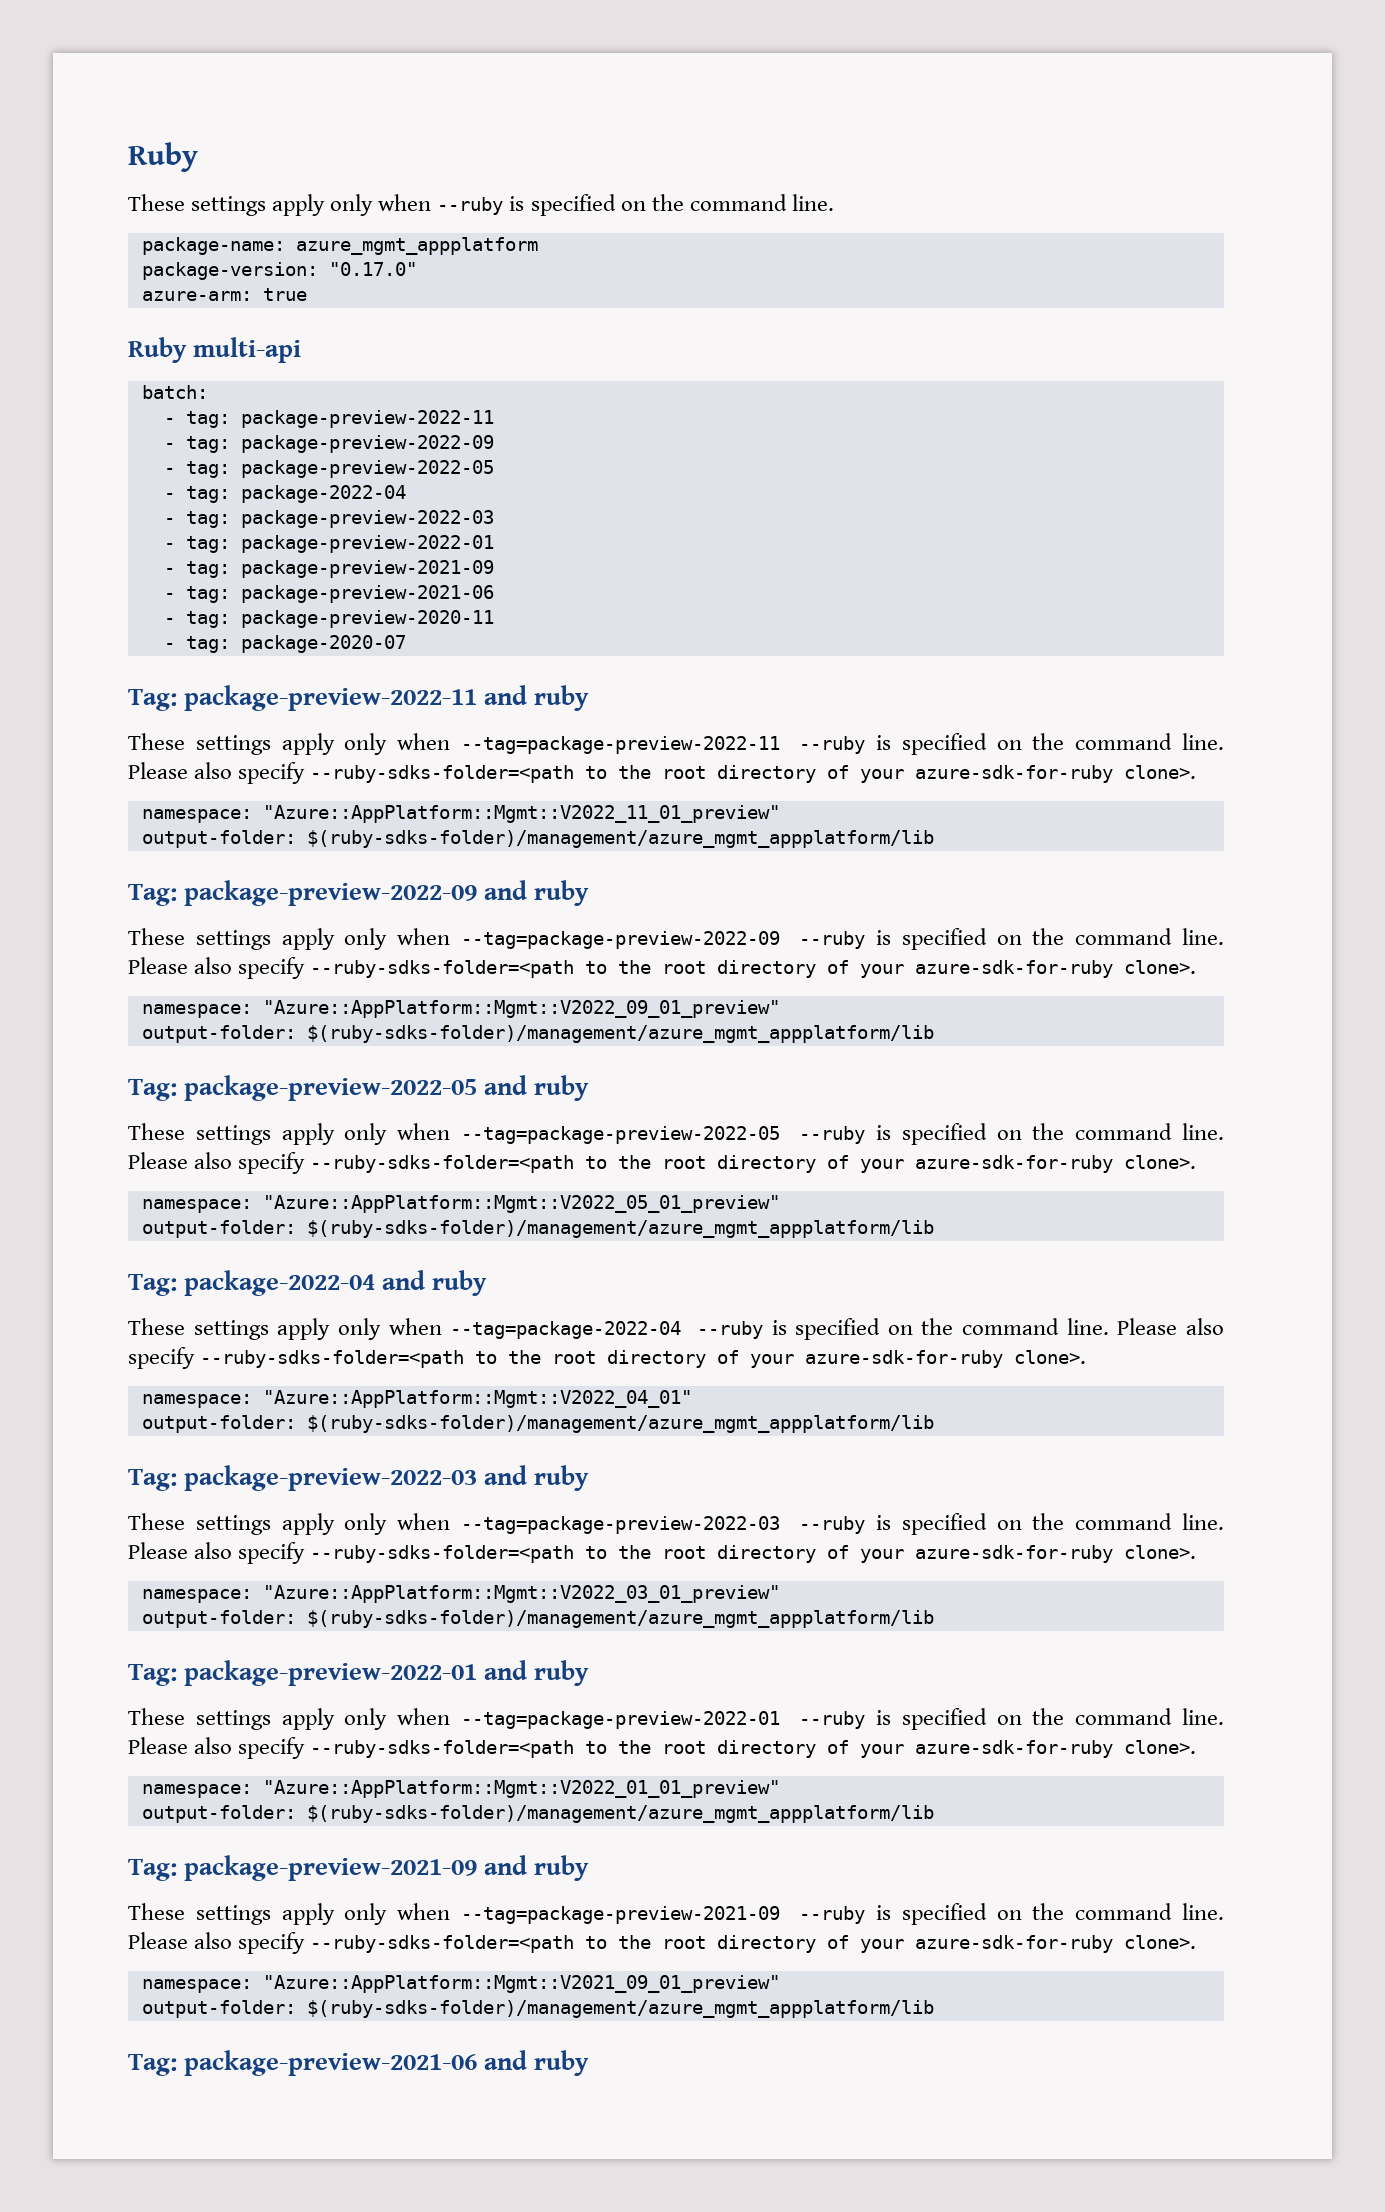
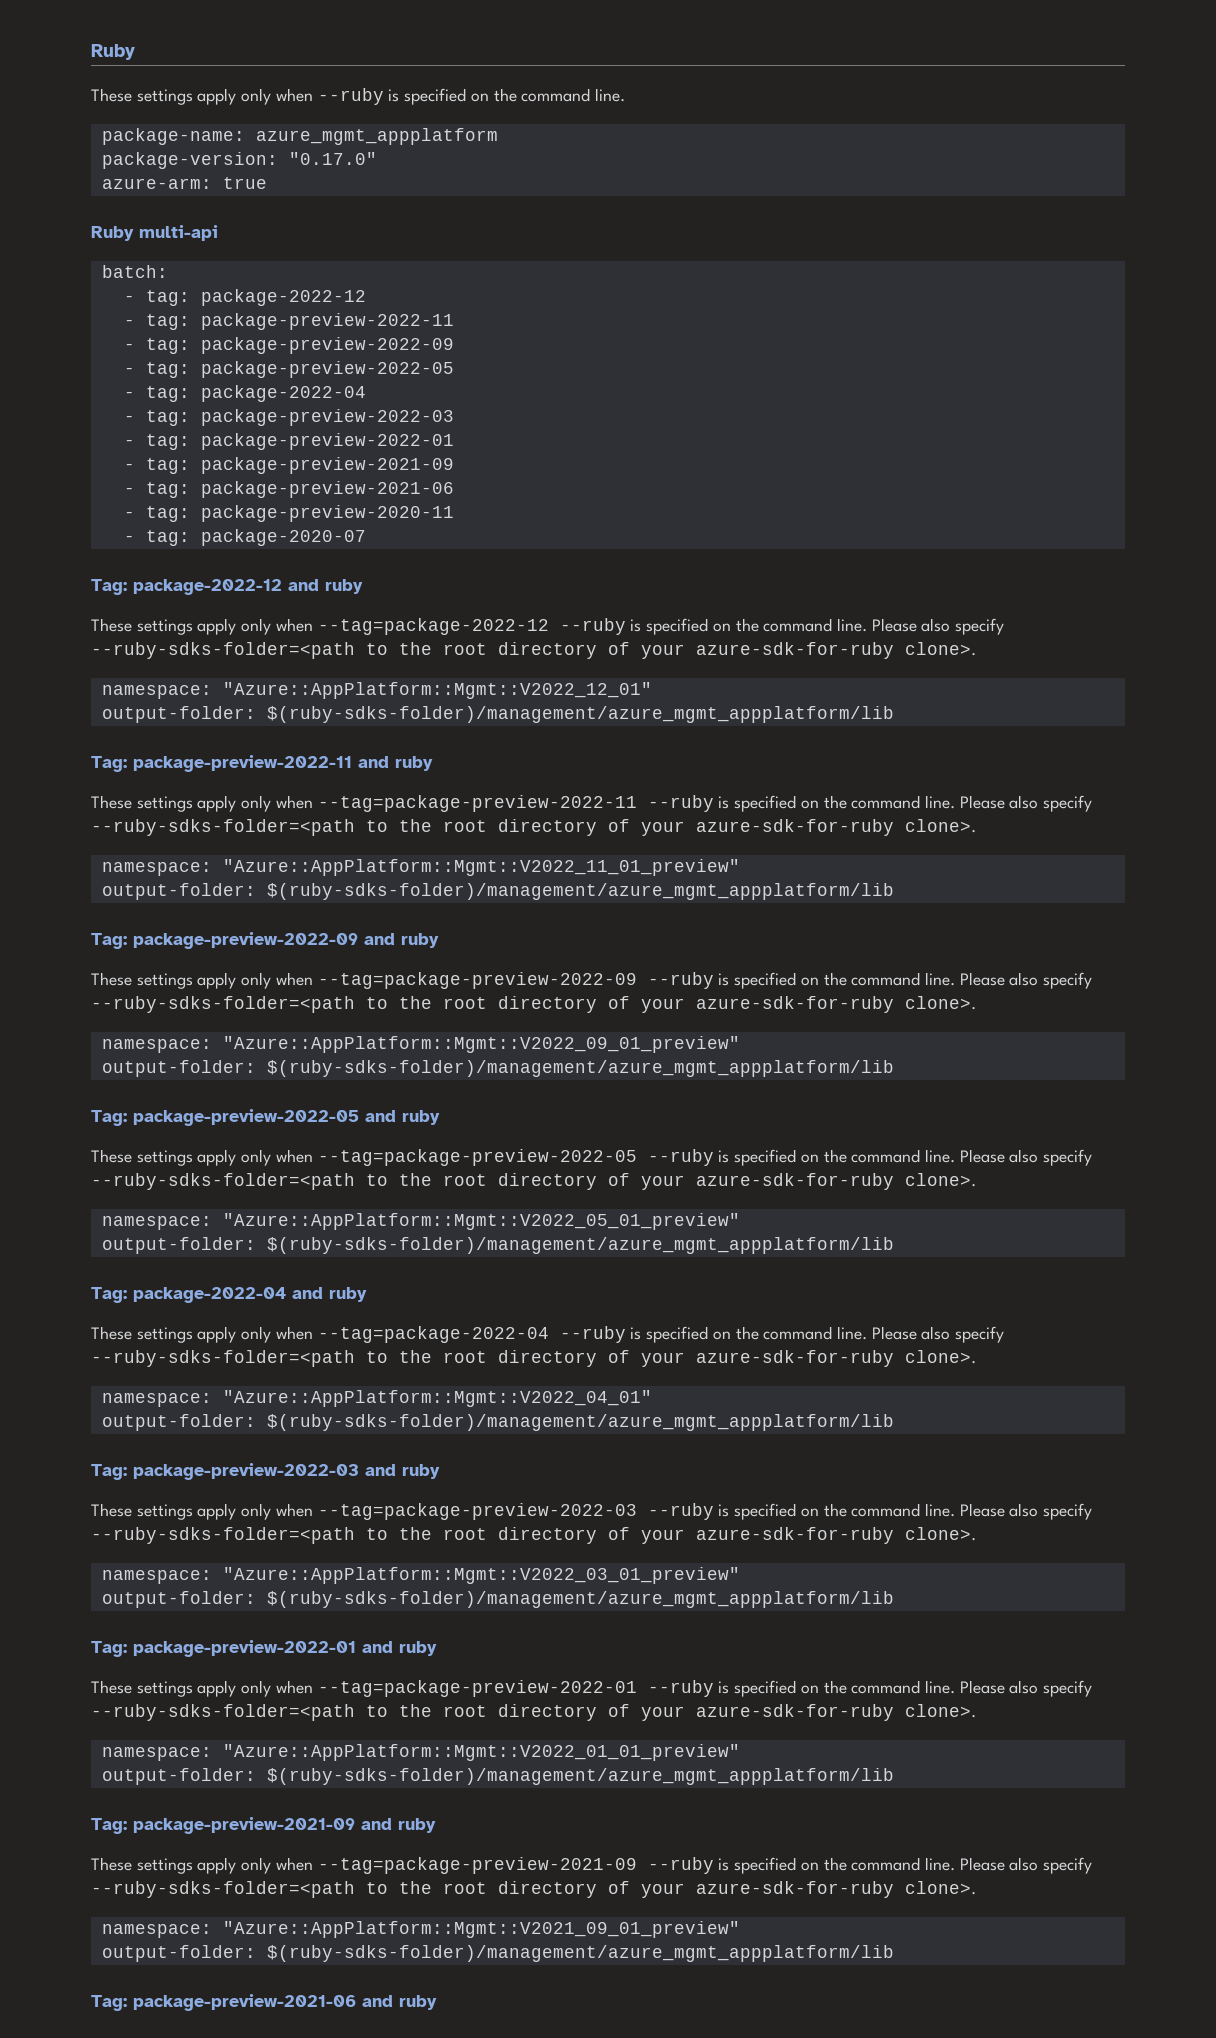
+ - tag: package-2022-12
+ Tag: package-2022-12 and ruby
+ These settings apply only when --tag=package-2022-12 --ruby is specified on the command line. Please also specify --ruby-sdks-folder=<path to the root directory of your azure-sdk-for-ruby clone>.
+ namespace: "Azure::AppPlatform::Mgmt::V2022_12_01"
+ output-folder: $(ruby-sdks-folder)/management/azure_mgmt_appplatform/lib

